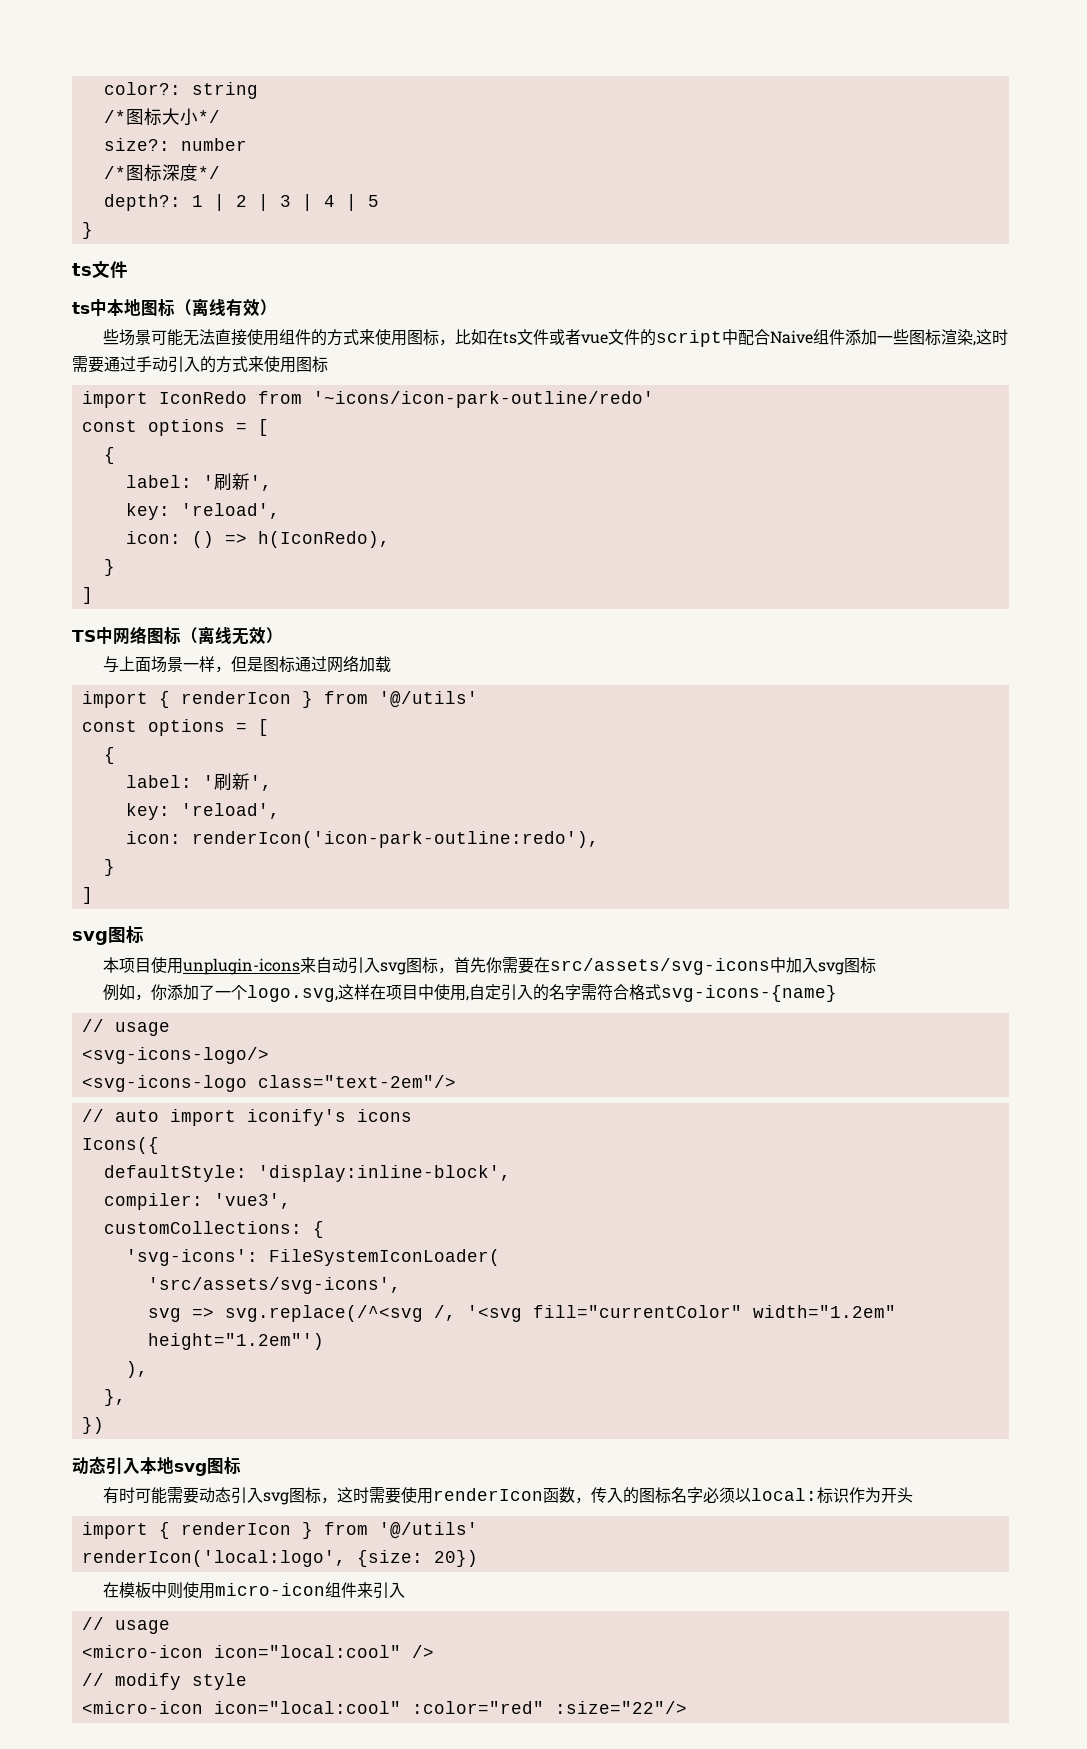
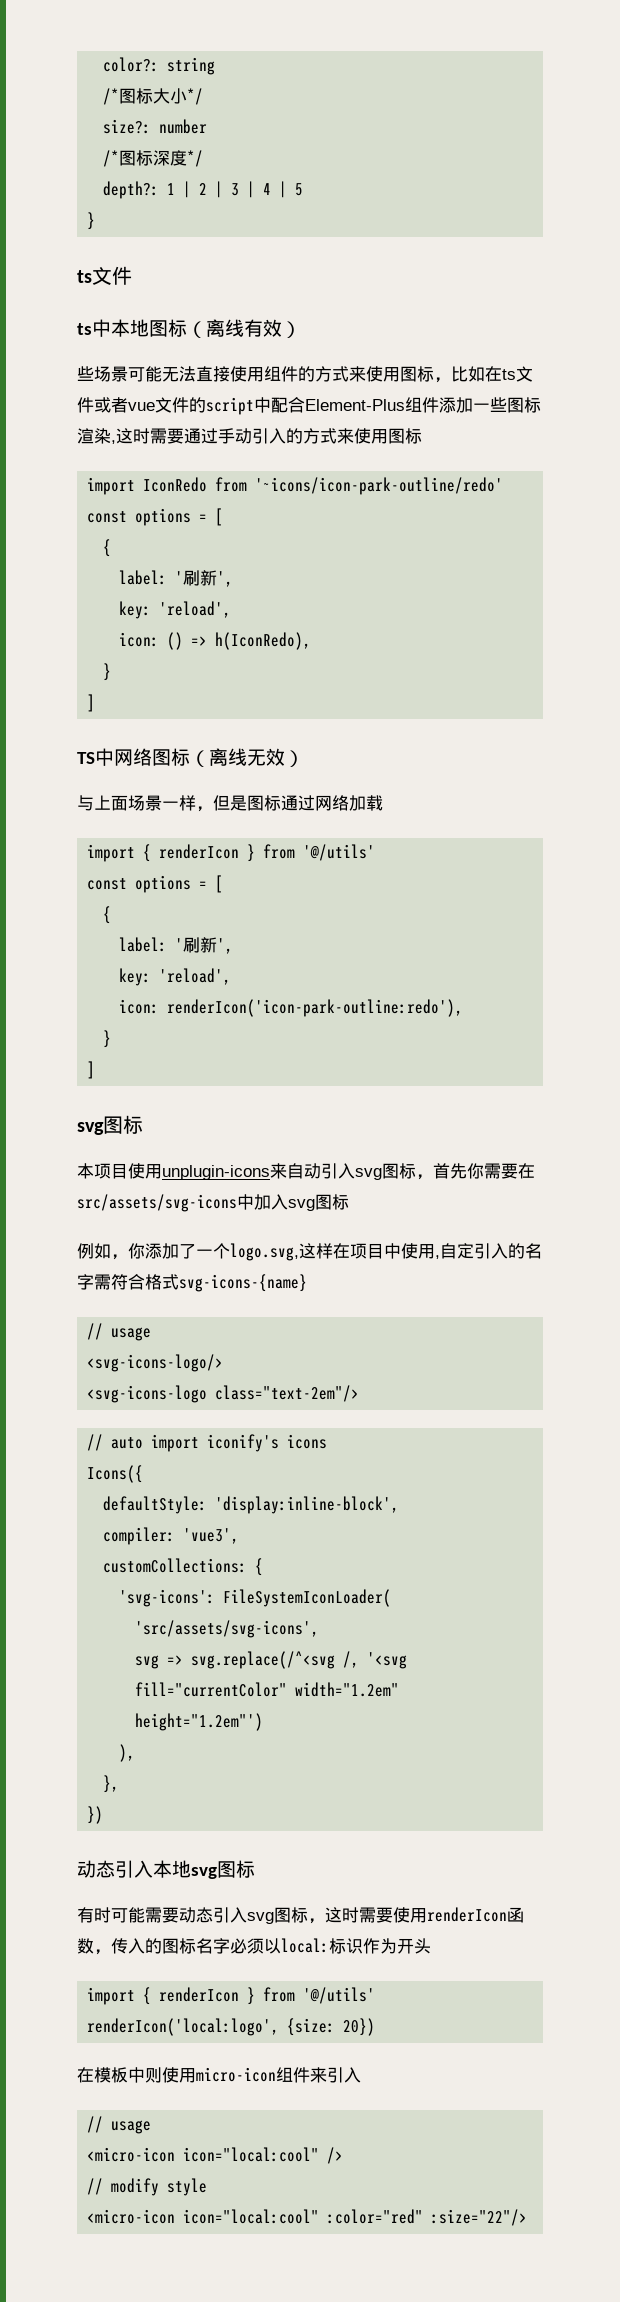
- 些场景可能无法直接使用组件的方式来使用图标，比如在ts文件或者vue文件的script中配合Naive组件添加一些图标渲染,这时需要通过手动引入的方式来使用图标
+ 些场景可能无法直接使用组件的方式来使用图标，比如在ts文件或者vue文件的script中配合Element-Plus组件添加一些图标渲染,这时需要通过手动引入的方式来使用图标

